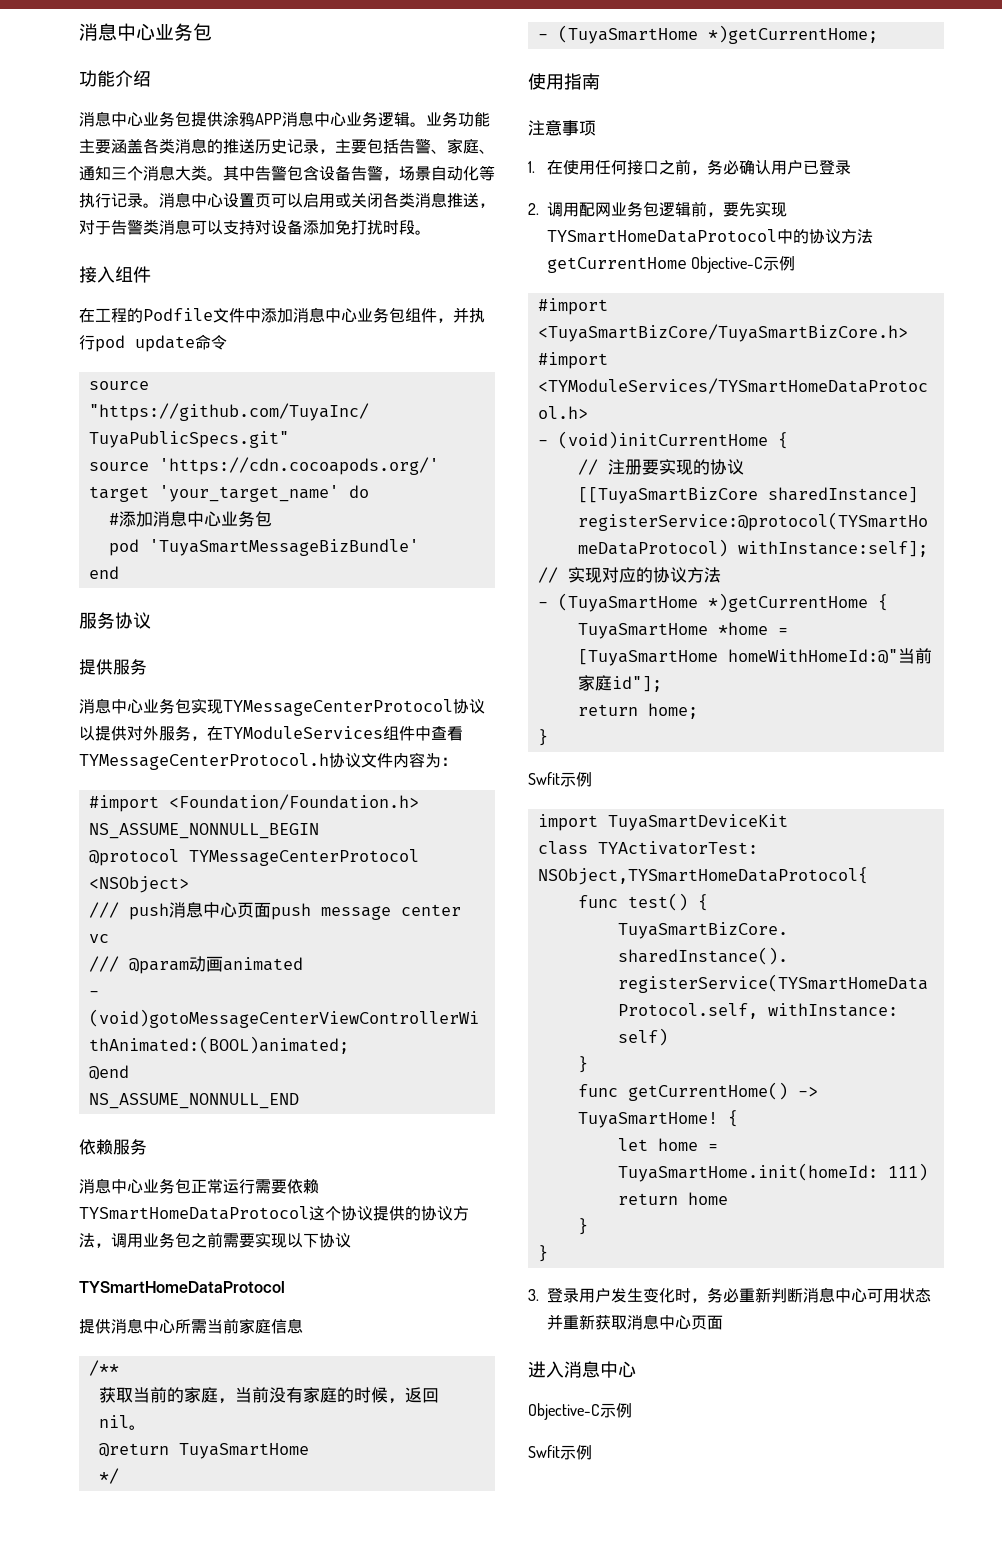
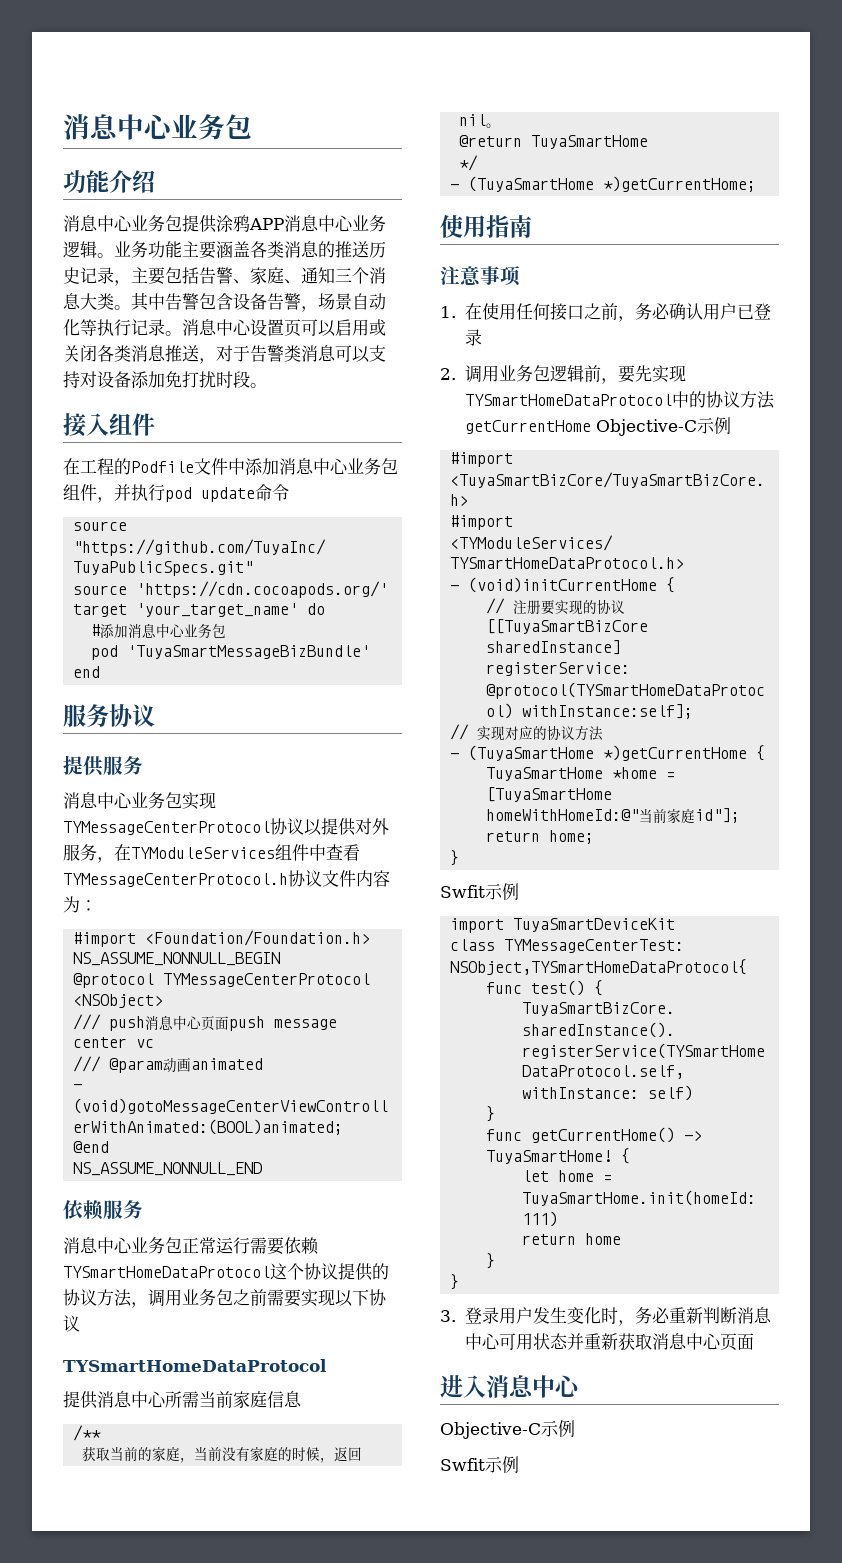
- 2.调用配网业务包逻辑前，要先实现TYSmartHomeDataProtocol中的协议方法getCurrentHome Objective-C示例
+ 2.调用业务包逻辑前，要先实现TYSmartHomeDataProtocol中的协议方法getCurrentHome Objective-C示例
- class TYActivatorTest: NSObject,TYSmartHomeDataProtocol{
+ class TYMessageCenterTest: NSObject,TYSmartHomeDataProtocol{

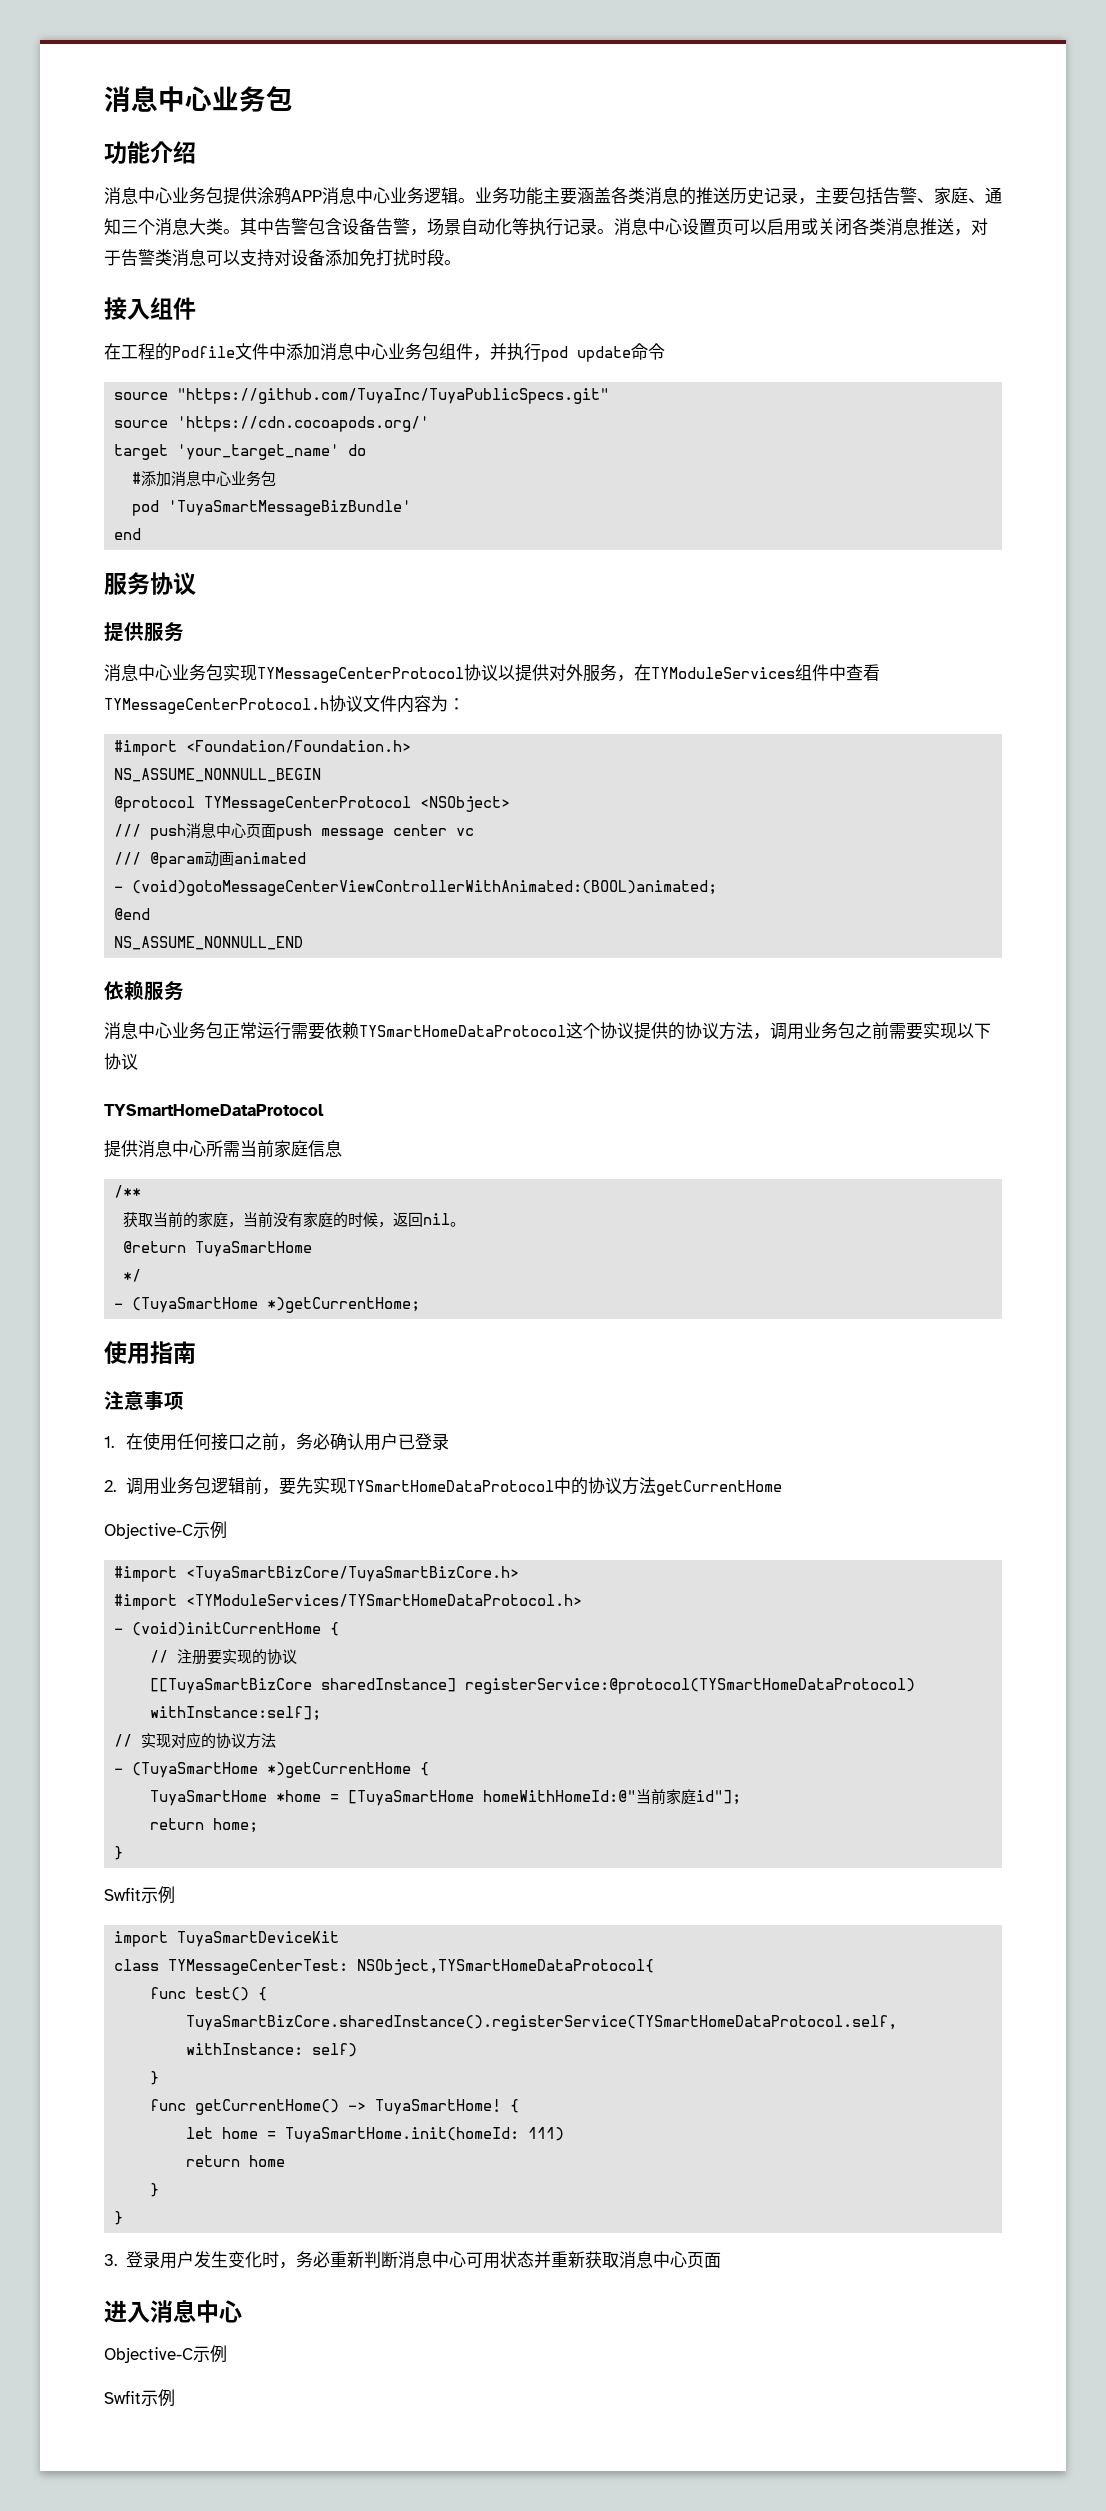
- 2.调用业务包逻辑前，要先实现TYSmartHomeDataProtocol中的协议方法getCurrentHome Objective-C示例
+ 2.调用业务包逻辑前，要先实现TYSmartHomeDataProtocol中的协议方法getCurrentHome
+ Objective-C示例

